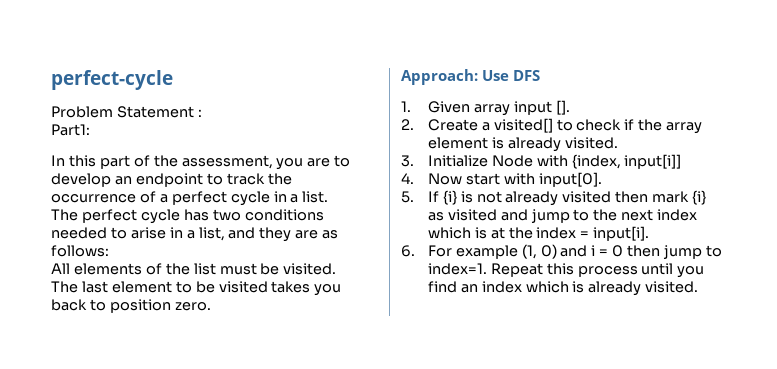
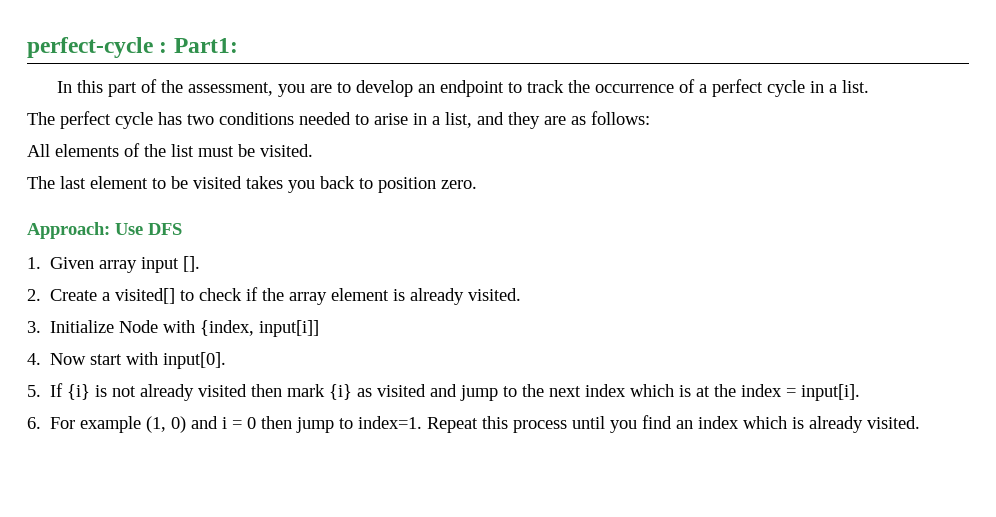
- perfect-cycle
- Problem Statement :
- Part1:
+ perfect-cycle : Part1:

